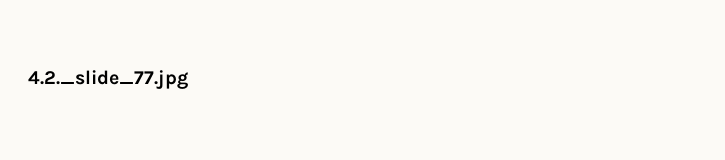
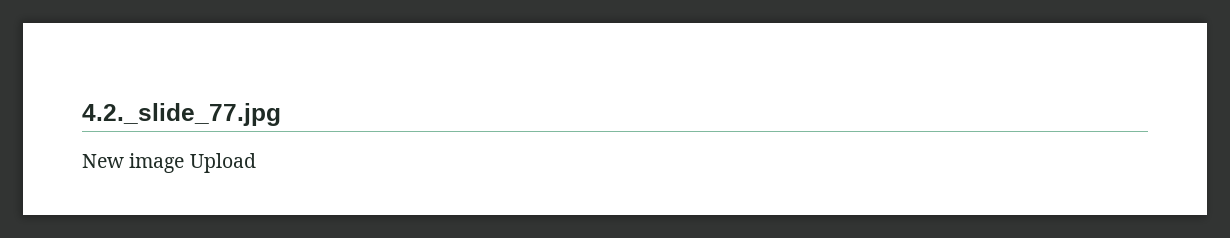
+ New image Upload

